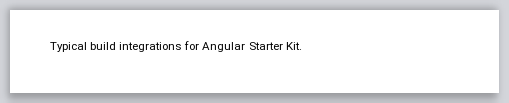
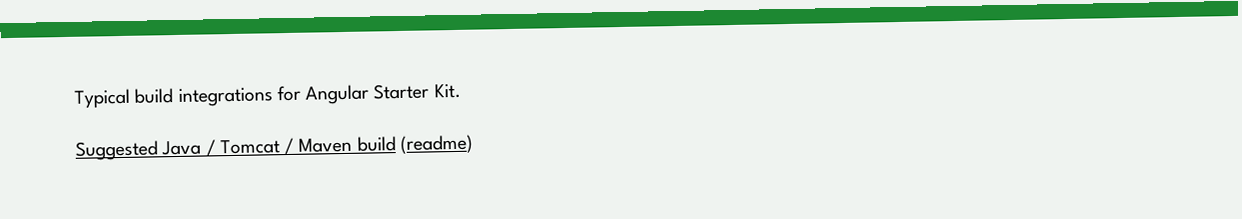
+ Suggested Java / Tomcat / Maven build (readme)

